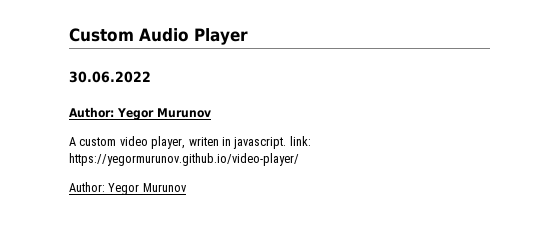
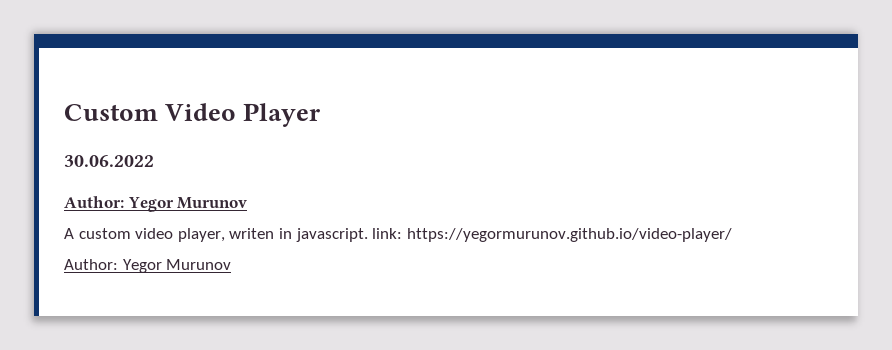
- Custom Audio Player
+ Custom Video Player

